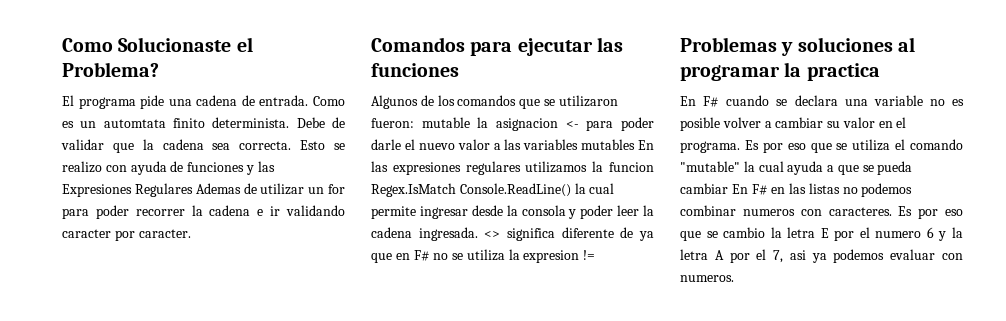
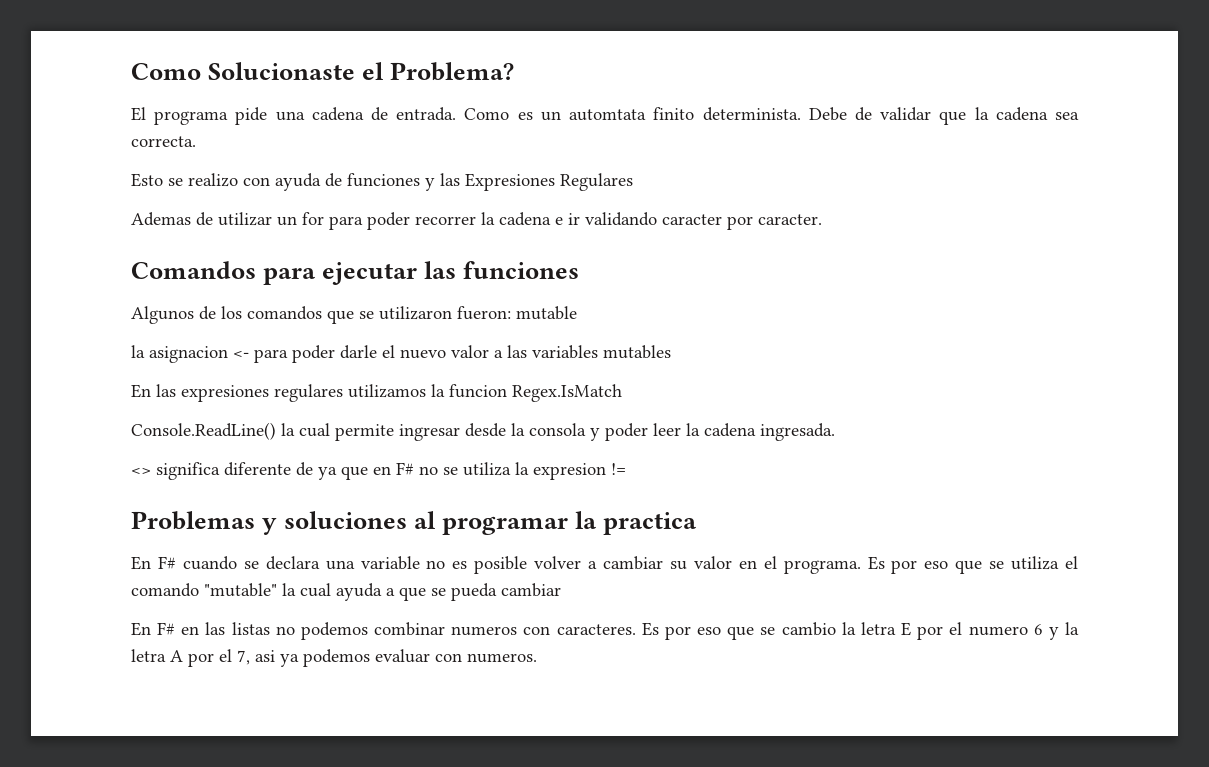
- Debe de validar que la cadena sea correcta. Esto se realizo con ayuda de funciones y las Expresiones Regulares Ademas de utilizar un for para poder recorrer la cadena e ir validando caracter por caracter.
+ Debe de validar que la cadena sea correcta.
+ Esto se realizo con ayuda de funciones y las Expresiones Regulares
+ Ademas de utilizar un for para poder recorrer la cadena e ir validando caracter por caracter.
- Algunos de los comandos que se utilizaron fueron: mutable la asignacion <- para poder darle el nuevo valor a las variables mutables En las expresiones regulares utilizamos la funcion Regex.IsMatch Console.ReadLine() la cual permite ingresar desde la consola y poder leer la cadena ingresada. <> significa diferente de ya que en F# no se utiliza la expresion !=
+ Algunos de los comandos que se utilizaron fueron: mutable
+ la asignacion <- para poder darle el nuevo valor a las variables mutables
+ En las expresiones regulares utilizamos la funcion Regex.IsMatch
+ Console.ReadLine() la cual permite ingresar desde la consola y poder leer la cadena ingresada.
+ <> significa diferente de ya que en F# no se utiliza la expresion !=
- Es por eso que se utiliza el comando "mutable" la cual ayuda a que se pueda cambiar En F# en las listas no podemos combinar numeros con caracteres.
+ Es por eso que se utiliza el comando "mutable" la cual ayuda a que se pueda cambiar
+ En F# en las listas no podemos combinar numeros con caracteres.

